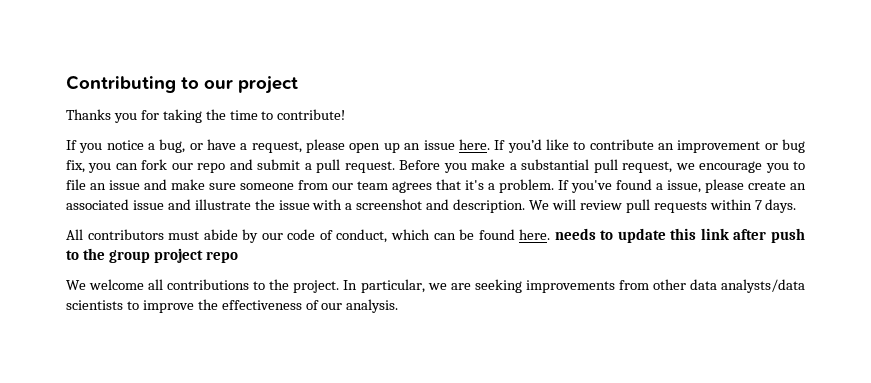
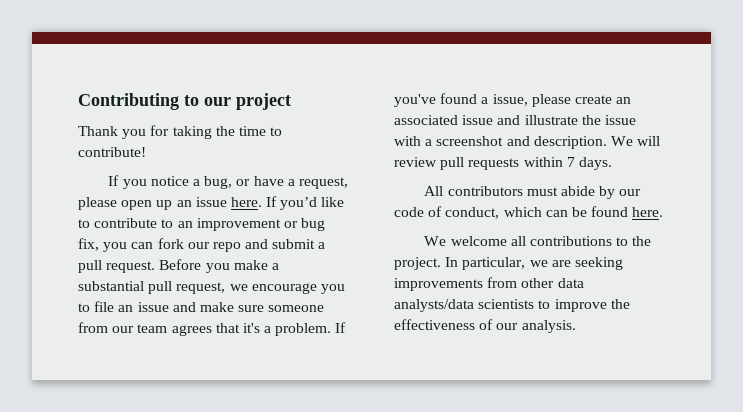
- Thanks you for taking the time to contribute!
+ Thank you for taking the time to contribute!
- If you’d like to contribute an improvement or bug fix, you can fork our repo and submit a pull request.
+ If you’d like to contribute to an improvement or bug fix, you can fork our repo and submit a pull request.
- All contributors must abide by our code of conduct, which can be found here. needs to update this link after push to the group project repo
+ All contributors must abide by our code of conduct, which can be found here.

